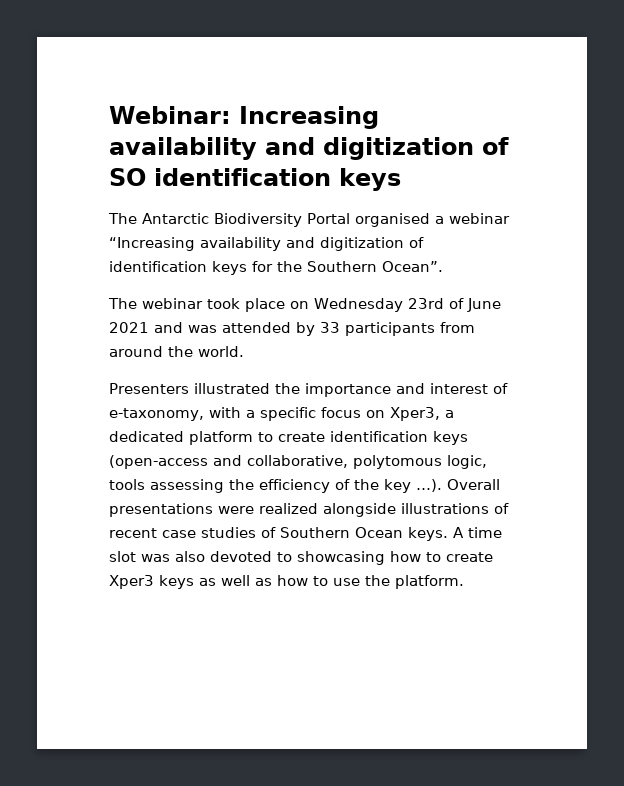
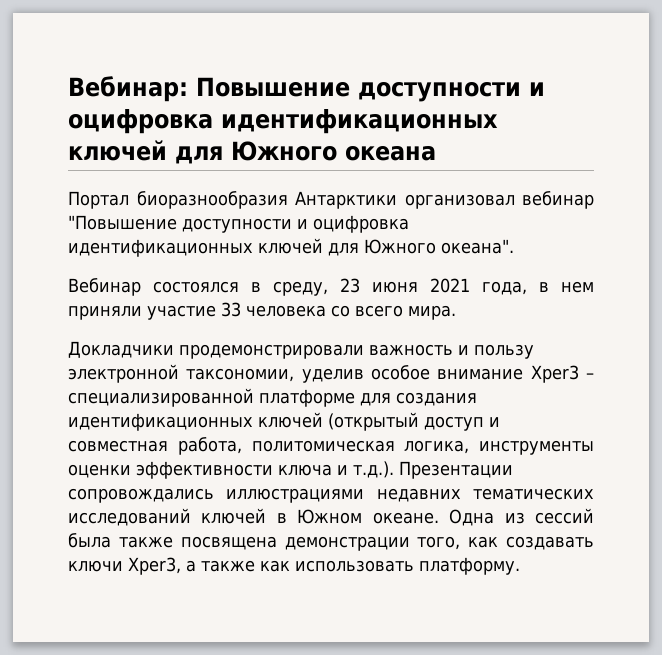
- Webinar: Increasing availability and digitization of SO identification keys
- The Antarctic Biodiversity Portal organised a webinar “Increasing availability and digitization of identification keys for the Southern Ocean”.
- The webinar took place on Wednesday 23rd of June 2021 and was attended by 33 participants from around the world.
- Presenters illustrated the importance and interest of e-taxonomy, with a specific focus on Xper3, a dedicated platform to create identification keys (open-access and collaborative, polytomous logic, tools assessing the efficiency of the key …). Overall presentations were realized alongside illustrations of recent case studies of Southern Ocean keys. A time slot was also devoted to showcasing how to create Xper3 keys as well as how to use the platform.
+ Вебинар: Повышение доступности и оцифровка идентификационных ключей для Южного океана
+ Портал биоразнообразия Антарктики организовал вебинар "Повышение доступности и оцифровка идентификационных ключей для Южного океана".
+ Вебинар состоялся в среду, 23 июня 2021 года, в нем приняли участие 33 человека со всего мира.
+ Докладчики продемонстрировали важность и пользу электронной таксономии, уделив особое внимание Xper3 – специализированной платформе для создания идентификационных ключей (открытый доступ и совместная работа, политомическая логика, инструменты оценки эффективности ключа и т.д.). Презентации сопровождались иллюстрациями недавних тематических исследований ключей в Южном океане. Одна из сессий была также посвящена демонстрации того, как создавать ключи Xper3, а также как использовать платформу.

